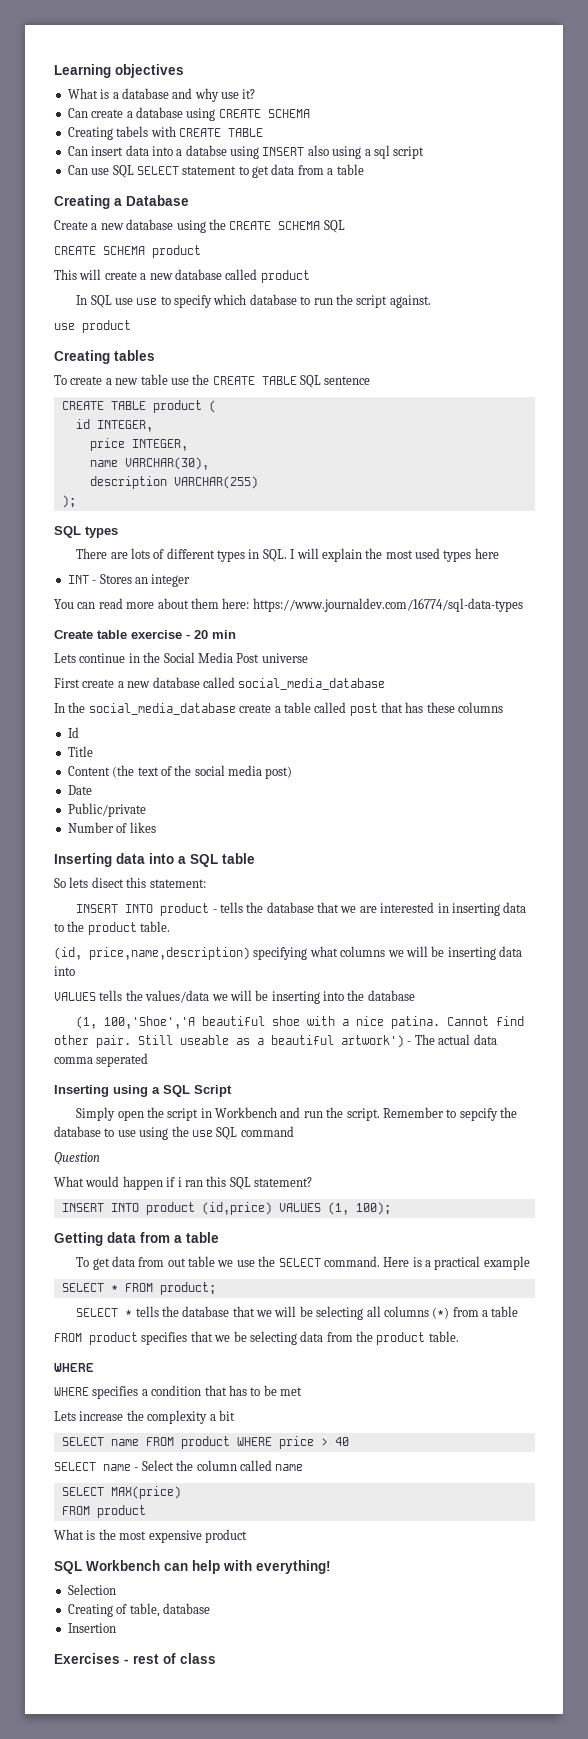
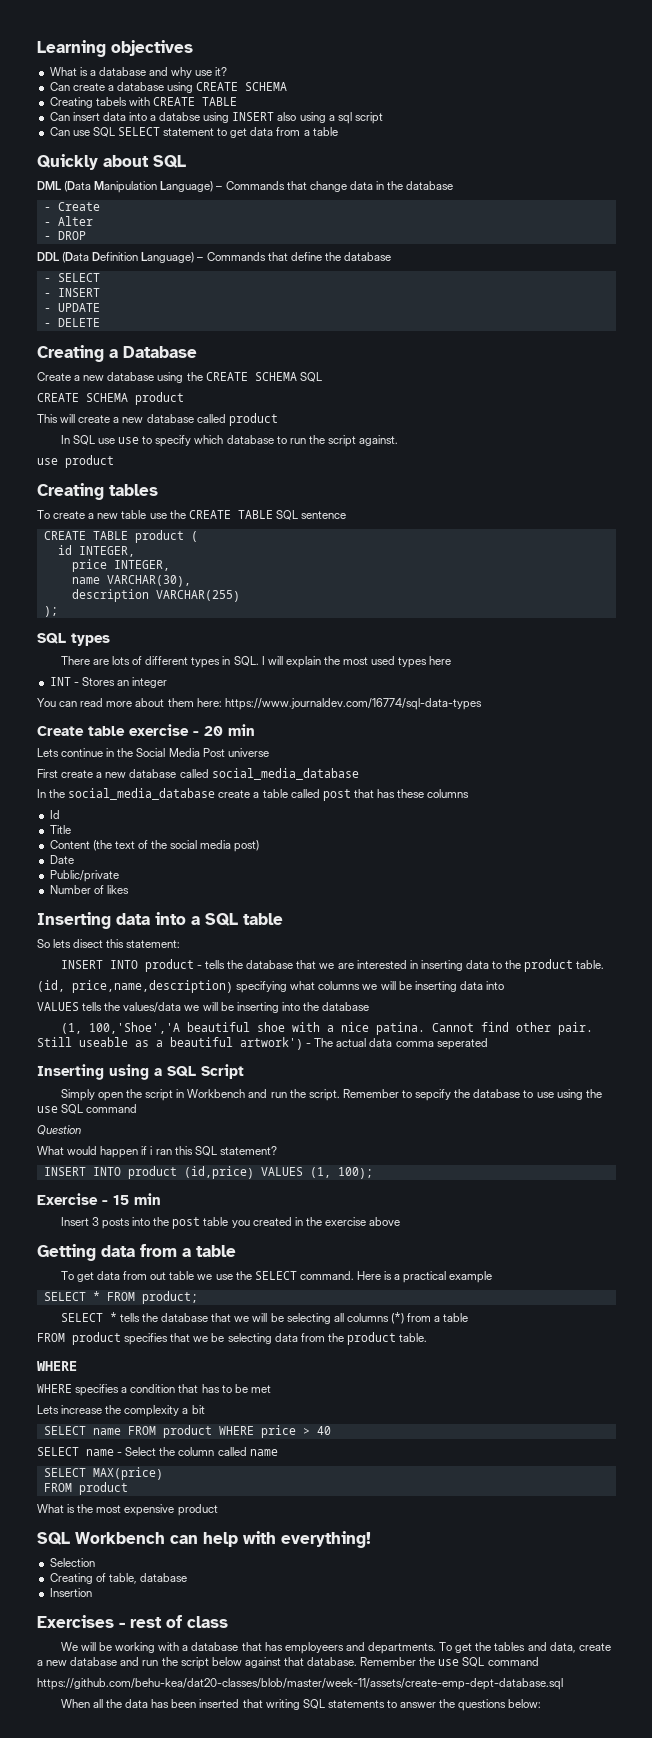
+ Quickly about SQL
+ DML (Data Manipulation Language) – Commands that change data in the database
+ - Create
+ - Alter
+ - DROP
+ DDL (Data Definition Language) – Commands that define the database
+ - SELECT
+ - INSERT
+ - UPDATE
+ - DELETE
+ Exercise - 15 min
+ Insert 3 posts into the post table you created in the exercise above
+ We will be working with a database that has employeers and departments. To get the tables and data, create a new database and run the script below against that database. Remember the use SQL command
+ https://github.com/behu-kea/dat20-classes/blob/master/week-11/assets/create-emp-dept-database.sql
+ When all the data has been inserted that writing SQL statements to answer the questions below:

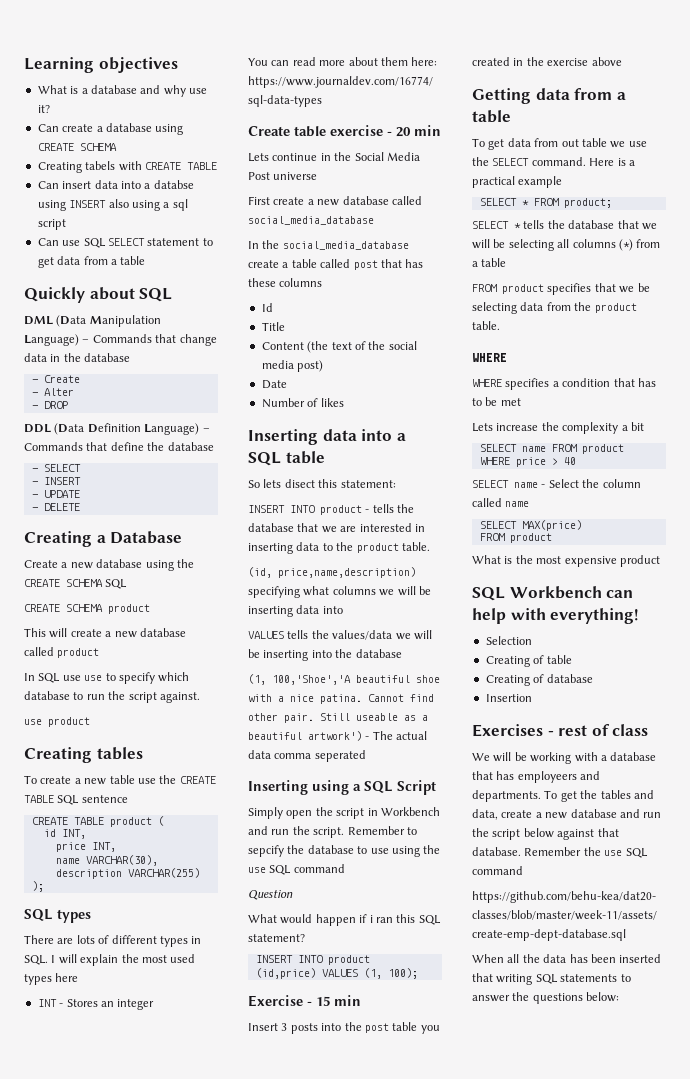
- id INTEGER,
- price INTEGER,
+ id INT,
+ price INT,
- Public/private
- Creating of table, database
+ Creating of table
+ Creating of database

